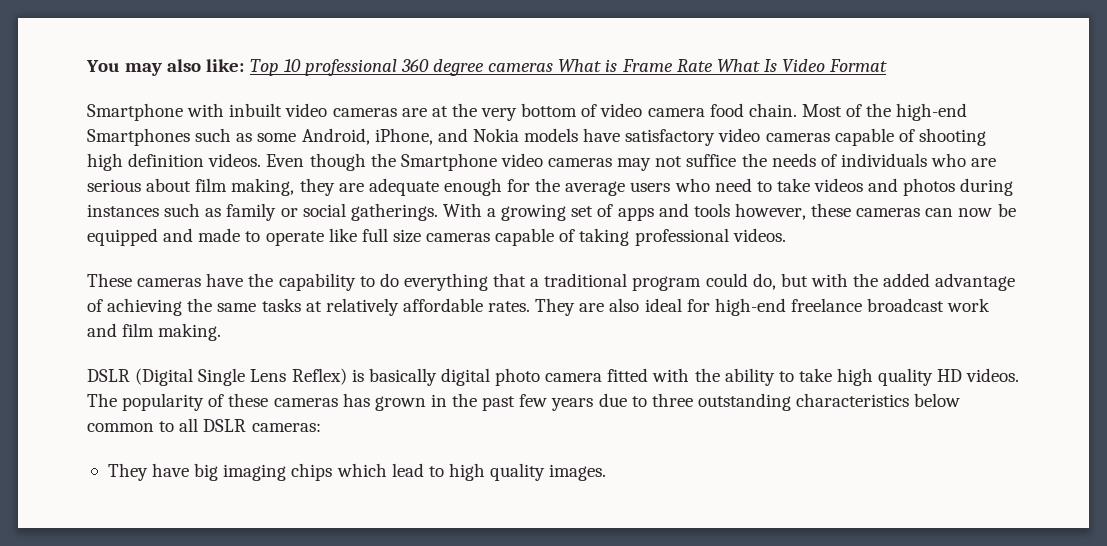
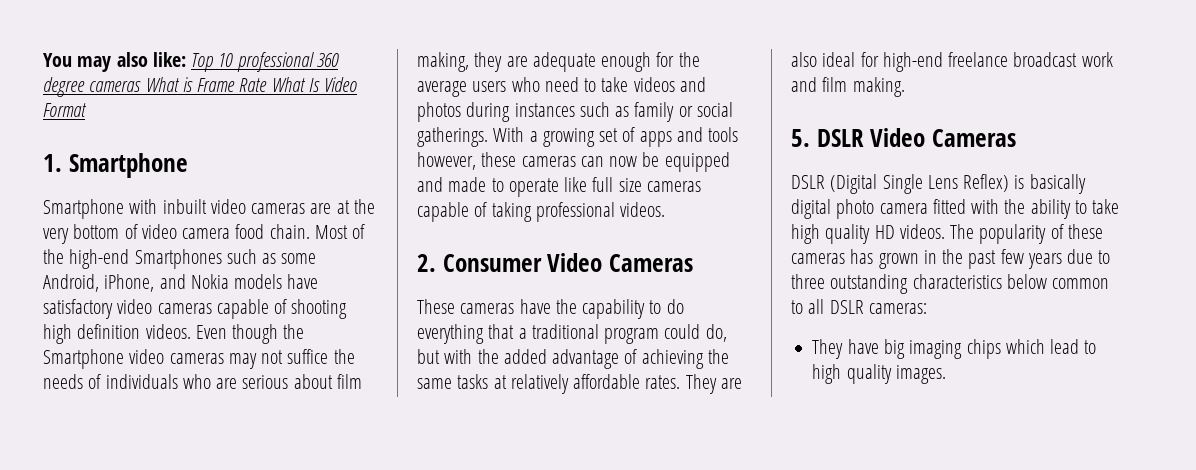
+ 1. Smartphone
+ 2. Consumer Video Cameras
+ 5. DSLR Video Cameras

